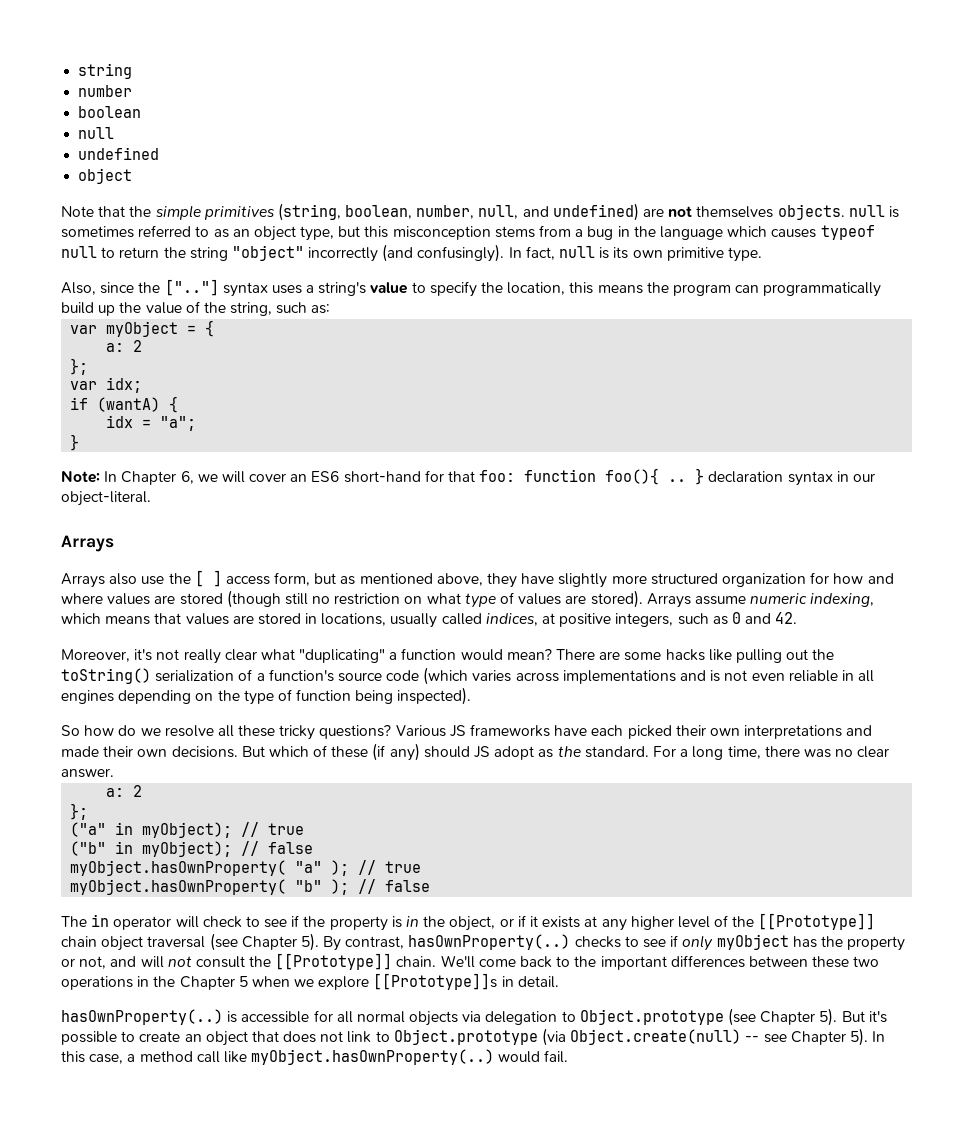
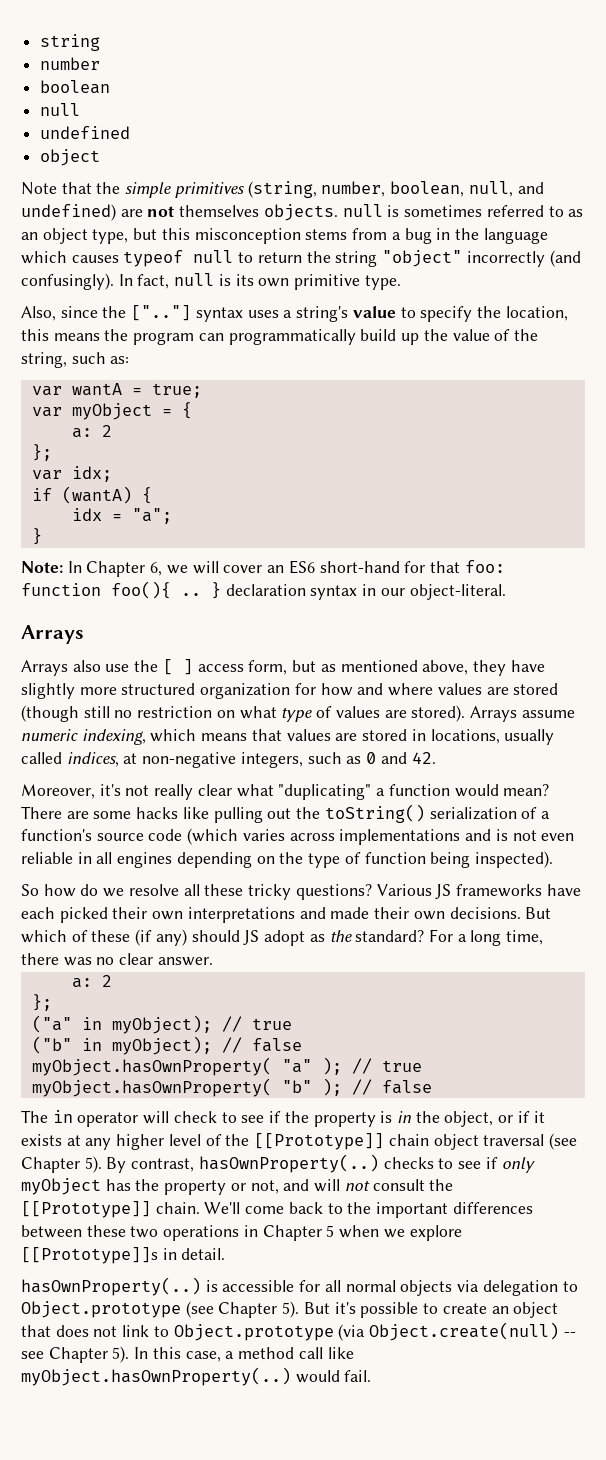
- Note that the simple primitives (string, boolean, number, null, and undefined) are not themselves objects. null is sometimes referred to as an object type, but this misconception stems from a bug in the language which causes typeof null to return the string "object" incorrectly (and confusingly).
+ Note that the simple primitives (string, number, boolean, null, and undefined) are not themselves objects. null is sometimes referred to as an object type, but this misconception stems from a bug in the language which causes typeof null to return the string "object" incorrectly (and confusingly).
+ var wantA = true;
- Arrays assume numeric indexing, which means that values are stored in locations, usually called indices, at positive integers, such as 0 and 42.
+ Arrays assume numeric indexing, which means that values are stored in locations, usually called indices, at non-negative integers, such as 0 and 42.
- But which of these (if any) should JS adopt as the standard.
+ But which of these (if any) should JS adopt as the standard?
- We'll come back to the important differences between these two operations in the Chapter 5 when we explore [[Prototype]]s in detail.
+ We'll come back to the important differences between these two operations in Chapter 5 when we explore [[Prototype]]s in detail.

